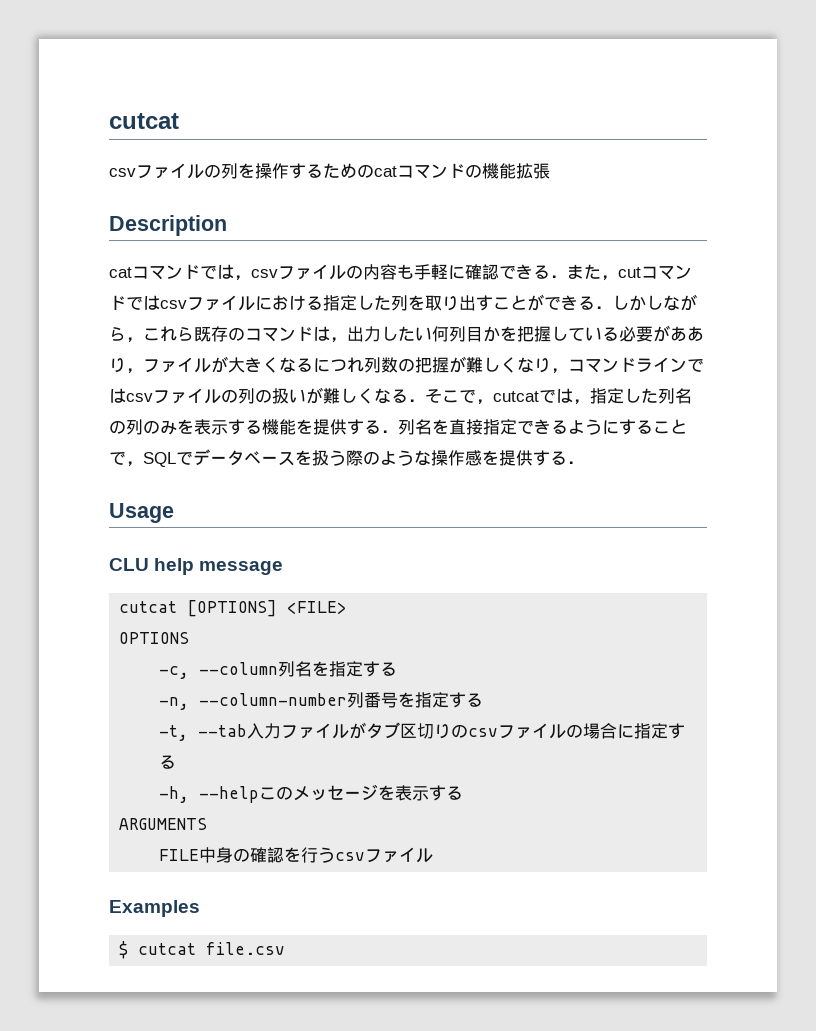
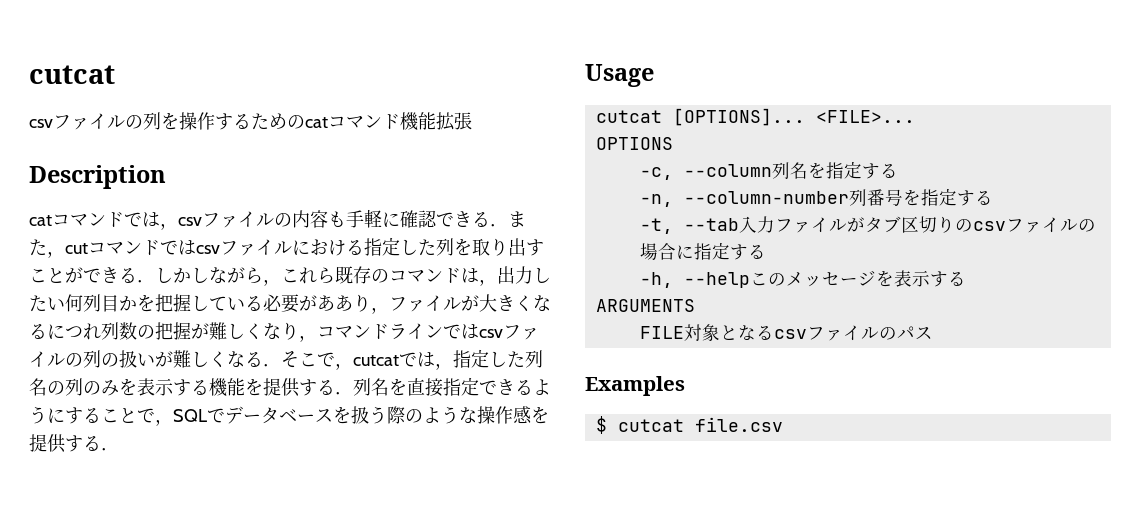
- csvファイルの列を操作するためのcatコマンドの機能拡張
+ csvファイルの列を操作するためのcatコマンド機能拡張
- CLU help message
- cutcat [OPTIONS] <FILE>
+ cutcat [OPTIONS]... <FILE>...
- FILE中身の確認を行うcsvファイル
+ FILE対象となるcsvファイルのパス

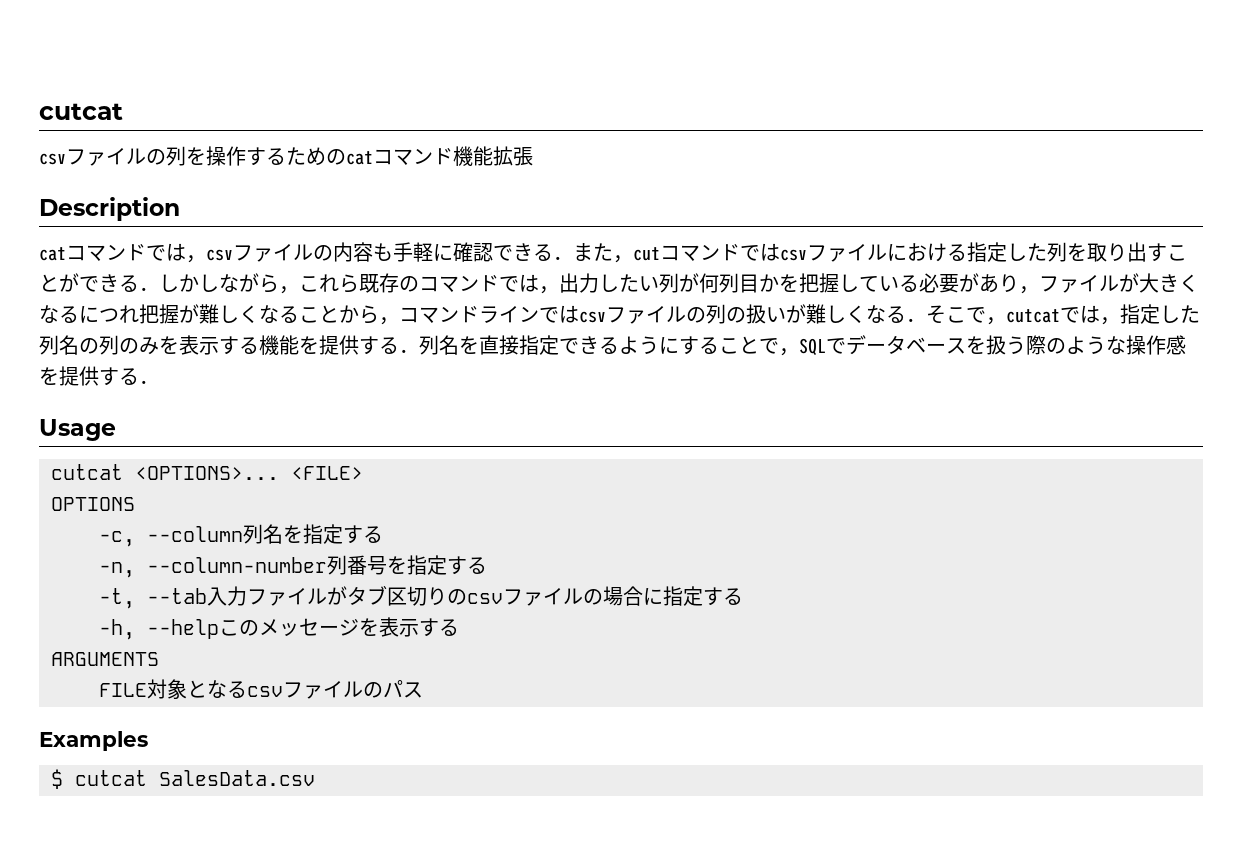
- catコマンドでは，csvファイルの内容も手軽に確認できる．また，cutコマンドではcsvファイルにおける指定した列を取り出すことができる．しかしながら，これら既存のコマンドは，出力したい何列目かを把握している必要がああり，ファイルが大きくなるにつれ列数の把握が難しくなり，コマンドラインではcsvファイルの列の扱いが難しくなる．そこで，cutcatでは，指定した列名の列のみを表示する機能を提供する．列名を直接指定できるようにすることで，SQLでデータベースを扱う際のような操作感を提供する．
+ catコマンドでは，csvファイルの内容も手軽に確認できる．また，cutコマンドではcsvファイルにおける指定した列を取り出すことができる．しかしながら，これら既存のコマンドでは，出力したい列が何列目かを把握している必要があり，ファイルが大きくなるにつれ把握が難しくなることから，コマンドラインではcsvファイルの列の扱いが難しくなる．そこで，cutcatでは，指定した列名の列のみを表示する機能を提供する．列名を直接指定できるようにすることで，SQLでデータベースを扱う際のような操作感を提供する．
- cutcat [OPTIONS]... <FILE>...
+ cutcat <OPTIONS>... <FILE>
- $ cutcat file.csv
+ $ cutcat SalesData.csv

